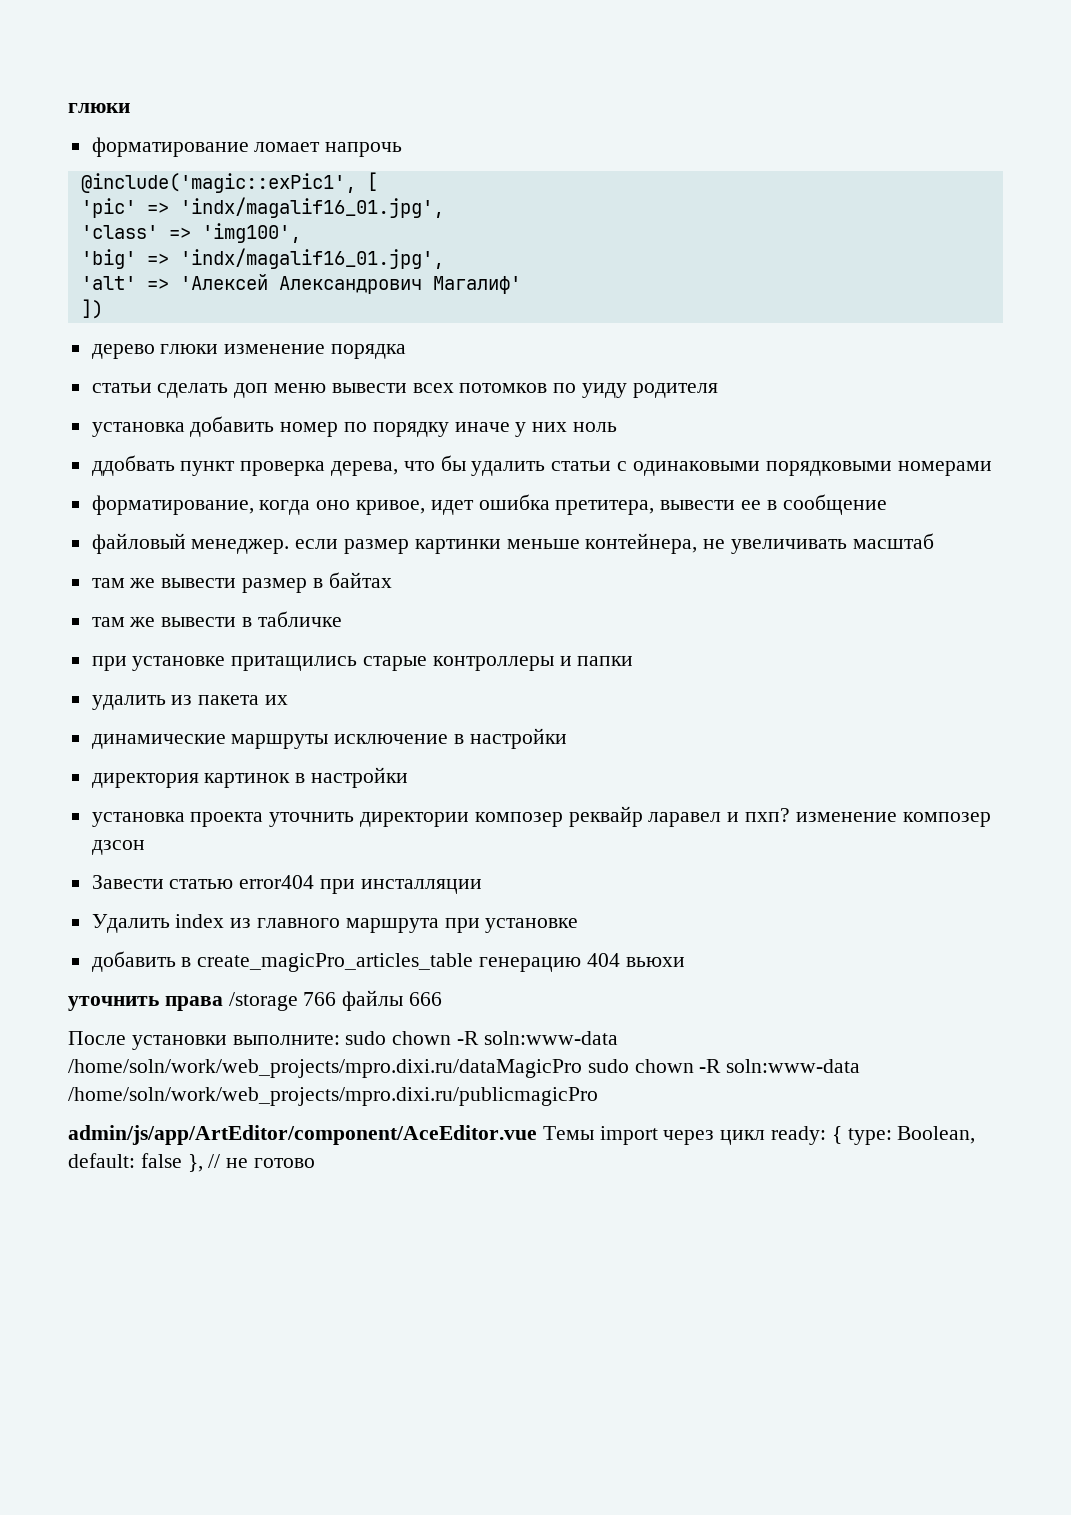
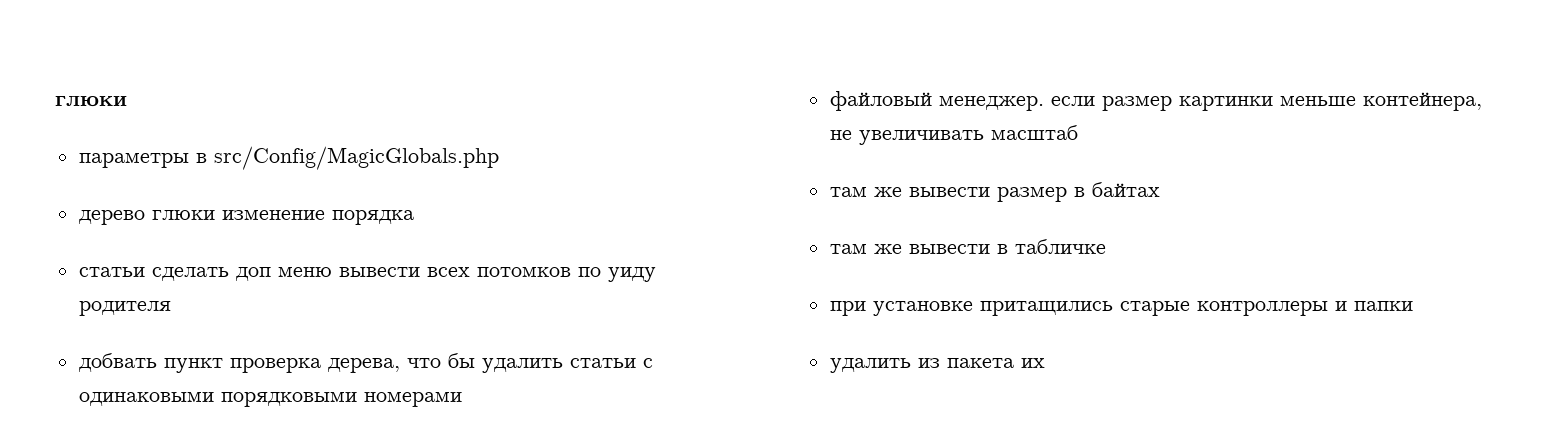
- форматирование ломает напрочь
- @include('magic::exPic1', [
- 'pic' => 'indx/magalif16_01.jpg',
- 'class' => 'img100',
- 'big' => 'indx/magalif16_01.jpg',
- 'alt' => 'Алексей Александрович Магалиф'
- ])
+ параметры в src/Config/MagicGlobals.php
- установка добавить номер по порядку иначе у них ноль
- ддобвать пункт проверка дерева, что бы удалить статьи с одинаковыми порядковыми номерами
+ добвать пункт проверка дерева, что бы удалить статьи с одинаковыми порядковыми номерами
- форматирование, когда оно кривое, идет ошибка претитера, вывести ее в сообщение
- динамические маршруты исключение в настройки
- директория картинок в настройки
- установка проекта уточнить директории композер реквайр ларавел и пхп? изменение композер дзсон
- Завести статью error404 при инсталляции
- Удалить index из главного маршрута при установке
- добавить в create_magicPro_articles_table генерацию 404 вьюхи
- уточнить права /storage 766 файлы 666
- После установки выполните: sudo chown -R soln:www-data /home/soln/work/web_projects/mpro.dixi.ru/dataMagicPro sudo chown -R soln:www-data /home/soln/work/web_projects/mpro.dixi.ru/publicmagicPro
- admin/js/app/ArtEditor/component/AceEditor.vue Темы import через цикл ready: { type: Boolean, default: false }, // не готово

